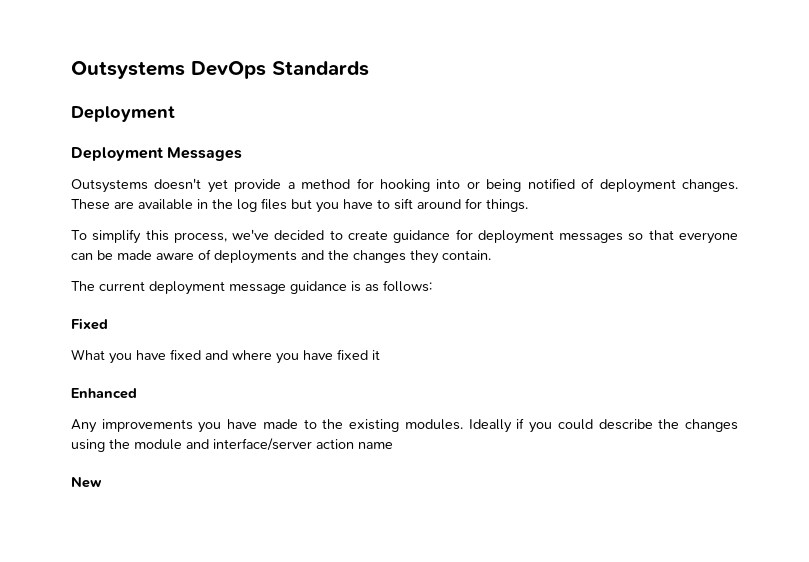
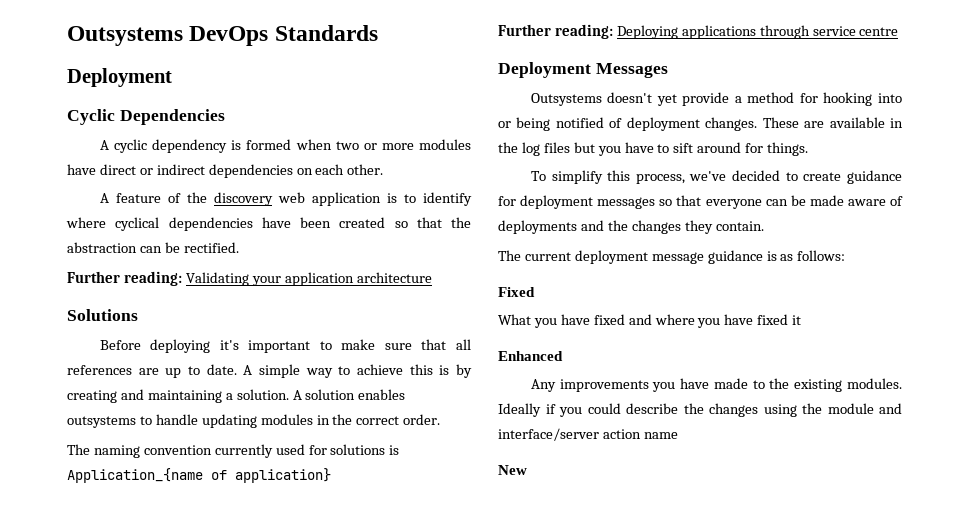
+ Cyclic Dependencies
+ A cyclic dependency is formed when two or more modules have direct or indirect dependencies on each other.
+ A feature of the discovery web application is to identify where cyclical dependencies have been created so that the abstraction can be rectified.
+ Further reading: Validating your application architecture
+ Solutions
+ Before deploying it's important to make sure that all references are up to date. A simple way to achieve this is by creating and maintaining a solution. A solution enables outsystems to handle updating modules in the correct order.
+ The naming convention currently used for solutions is Application_{name of application}
+ Further reading: Deploying applications through service centre

